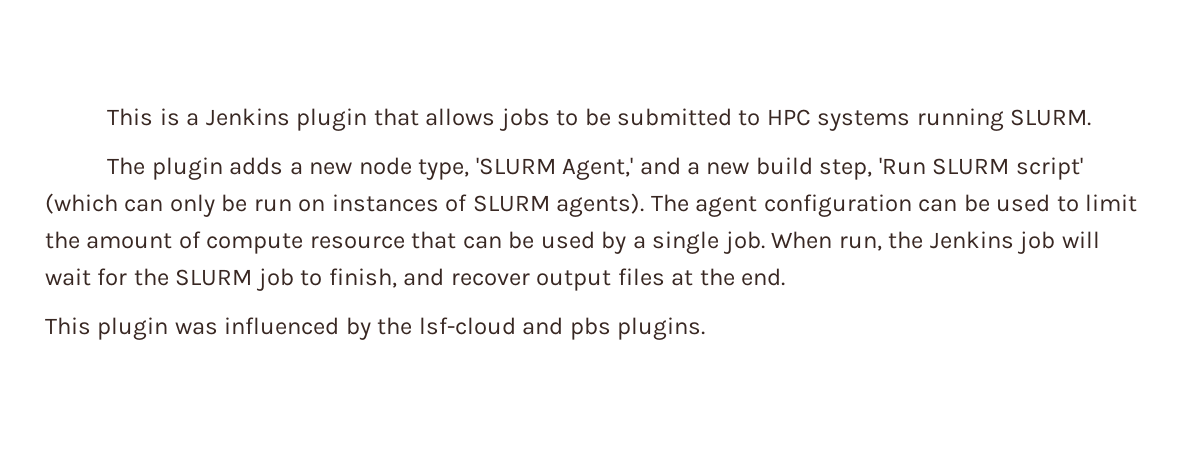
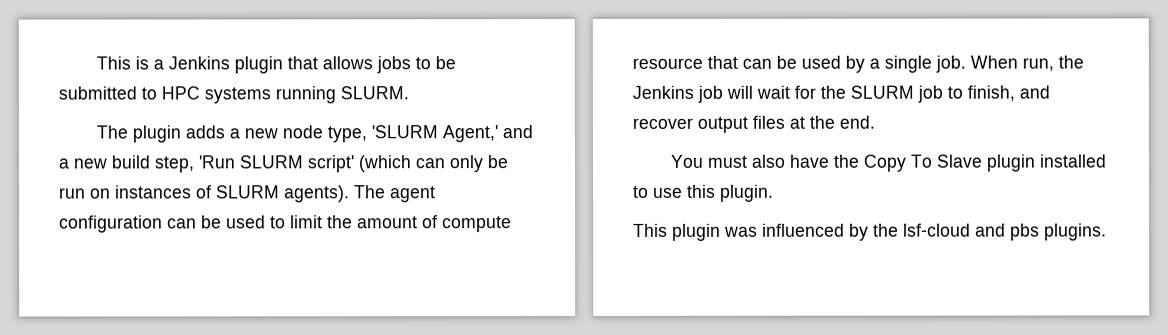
+ You must also have the Copy To Slave plugin installed to use this plugin.

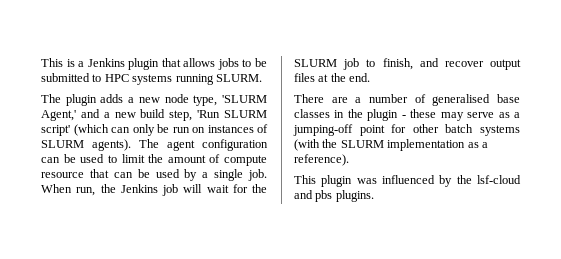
- You must also have the Copy To Slave plugin installed to use this plugin.
+ There are a number of generalised base classes in the plugin - these may serve as a jumping-off point for other batch systems (with the SLURM implementation as a reference).

